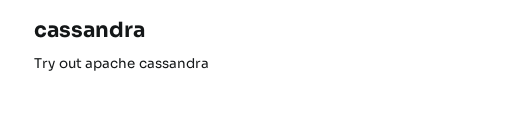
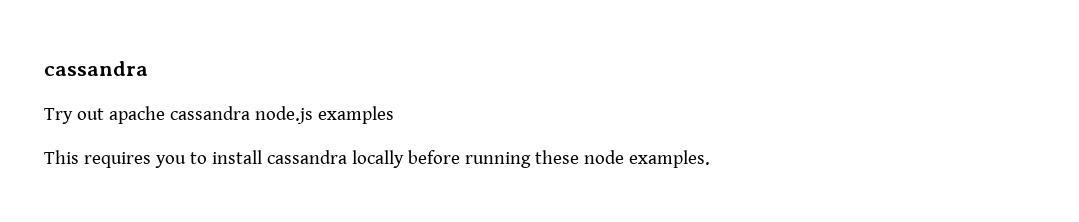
- Try out apache cassandra
+ Try out apache cassandra node.js examples
+ This requires you to install cassandra locally before running these node examples.

